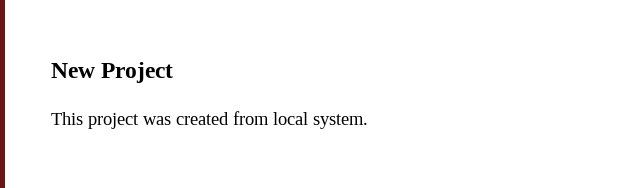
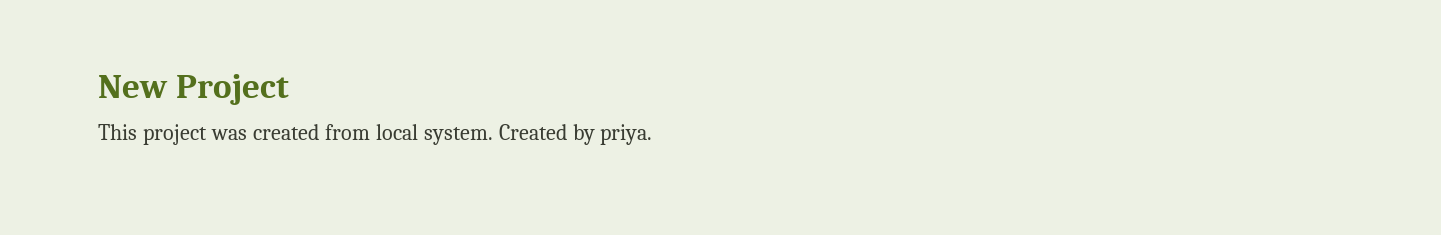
+ Created by priya.

